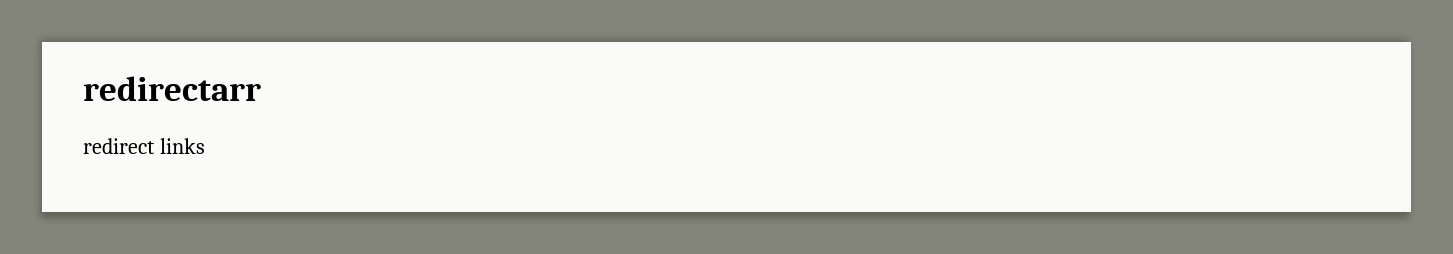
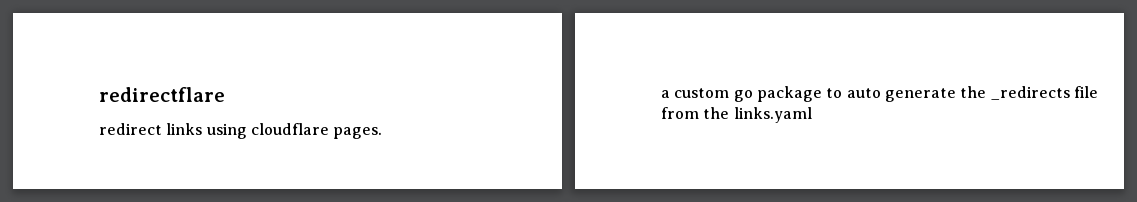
- redirectarr
+ redirectflare
- redirect links
+ redirect links using cloudflare pages.
+ a custom go package to auto generate the _redirects file from the links.yaml

